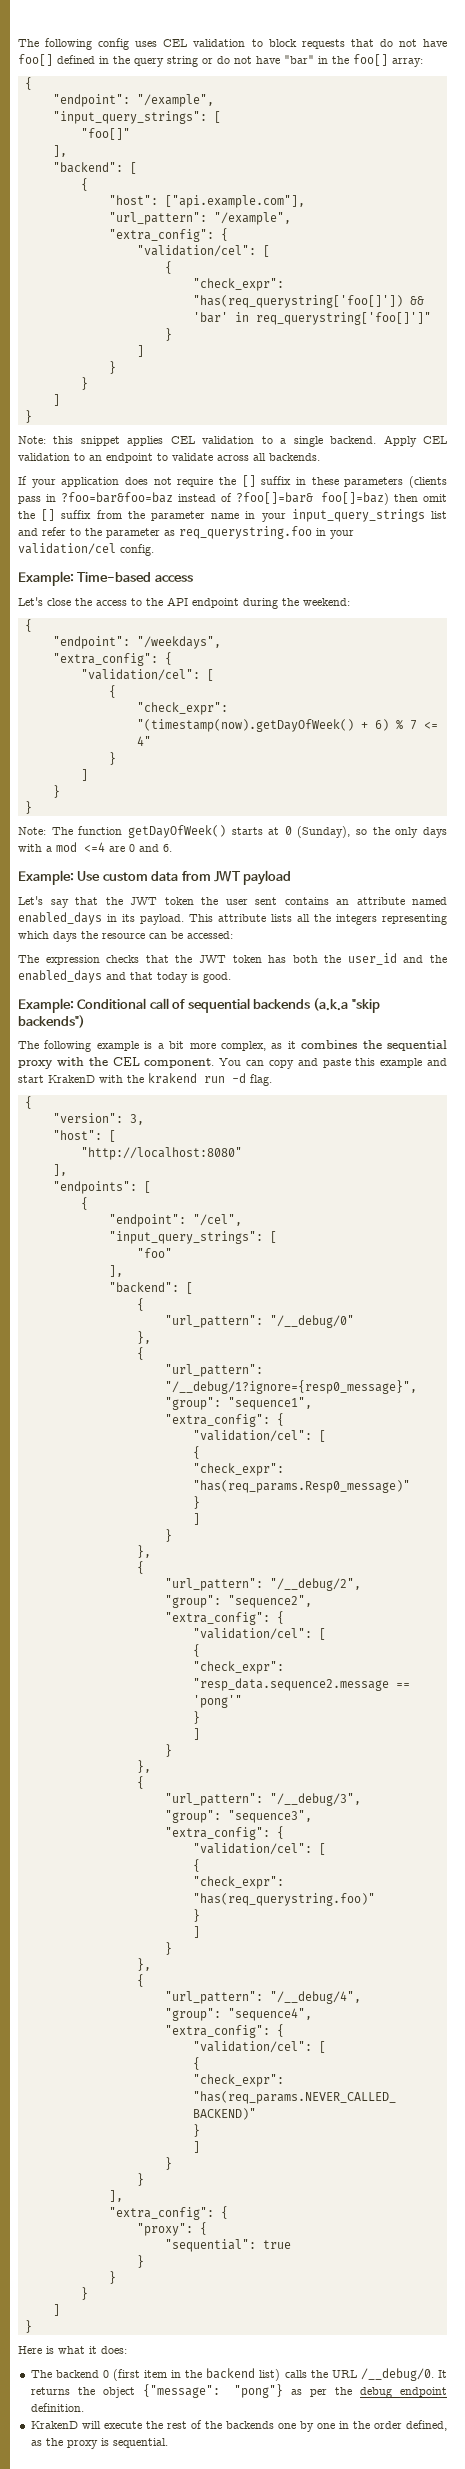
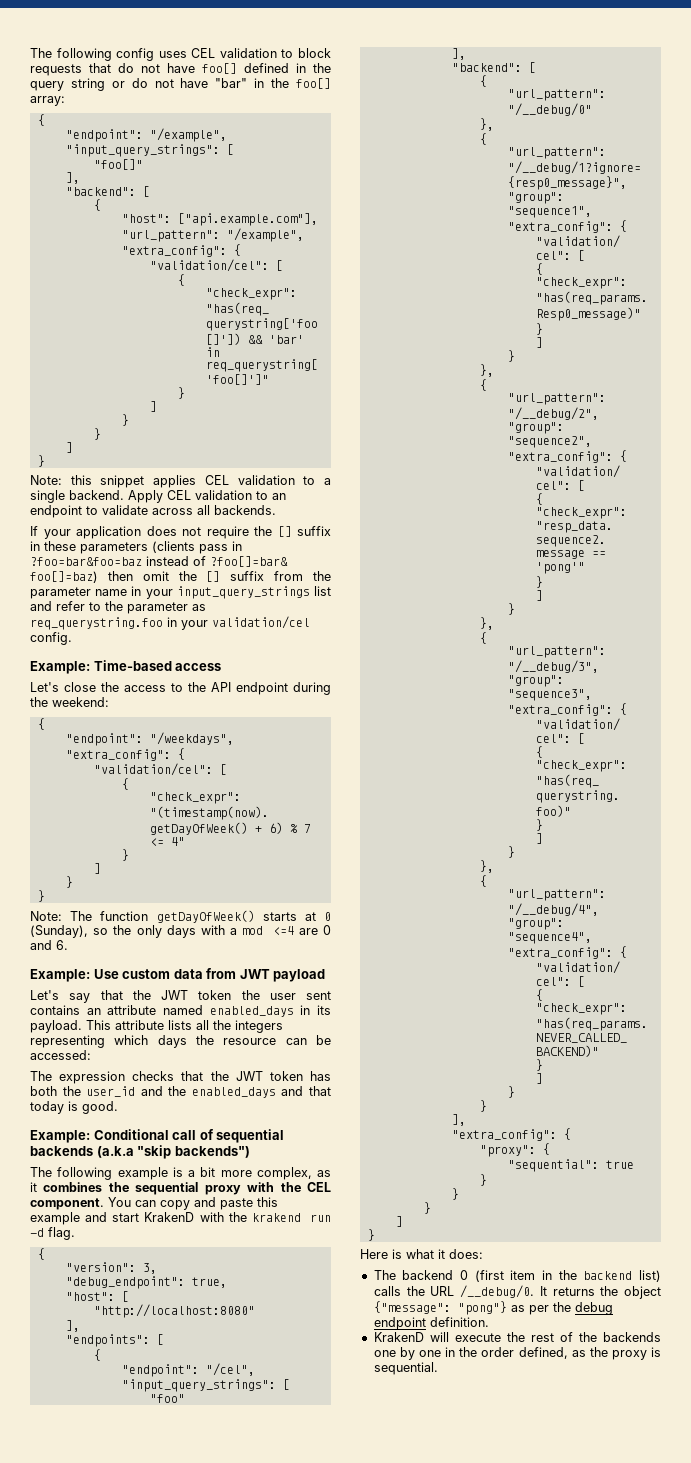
+ "debug_endpoint": true,

